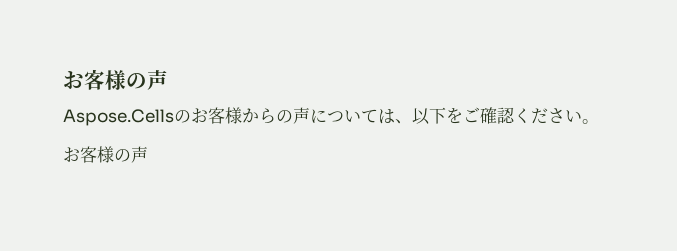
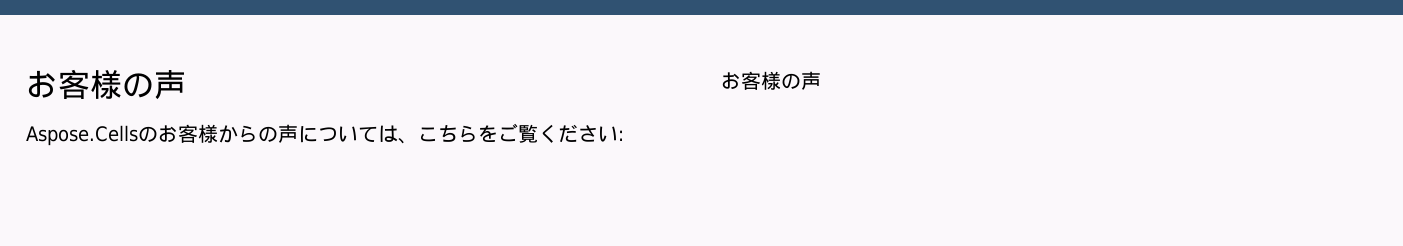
- Aspose.Cellsのお客様からの声については、以下をご確認ください。
+ Aspose.Cellsのお客様からの声については、こちらをご覧ください:

